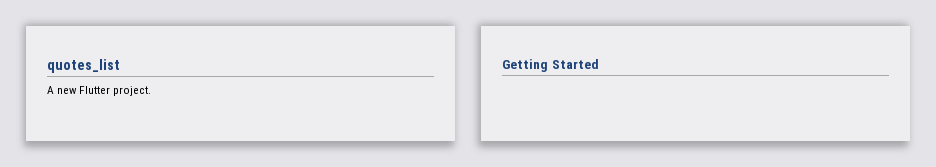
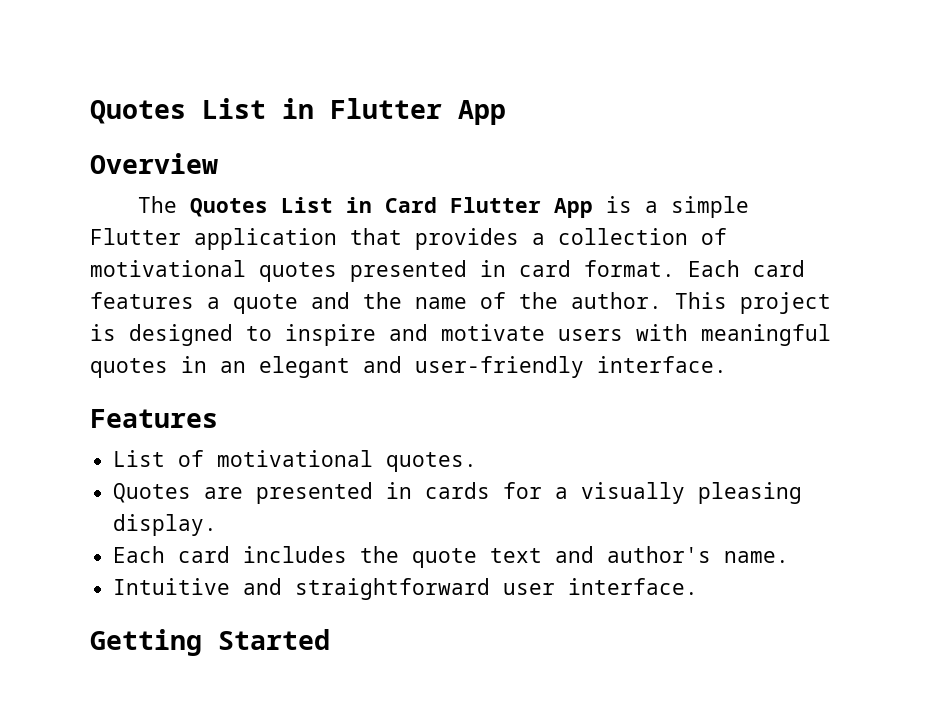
- quotes_list
- A new Flutter project.
+ Quotes List in Flutter App
+ Overview
+ The Quotes List in Card Flutter App is a simple Flutter application that provides a collection of motivational quotes presented in card format. Each card features a quote and the name of the author. This project is designed to inspire and motivate users with meaningful quotes in an elegant and user-friendly interface.
+ Features
+ List of motivational quotes.
+ Quotes are presented in cards for a visually pleasing display.
+ Each card includes the quote text and author's name.
+ Intuitive and straightforward user interface.

